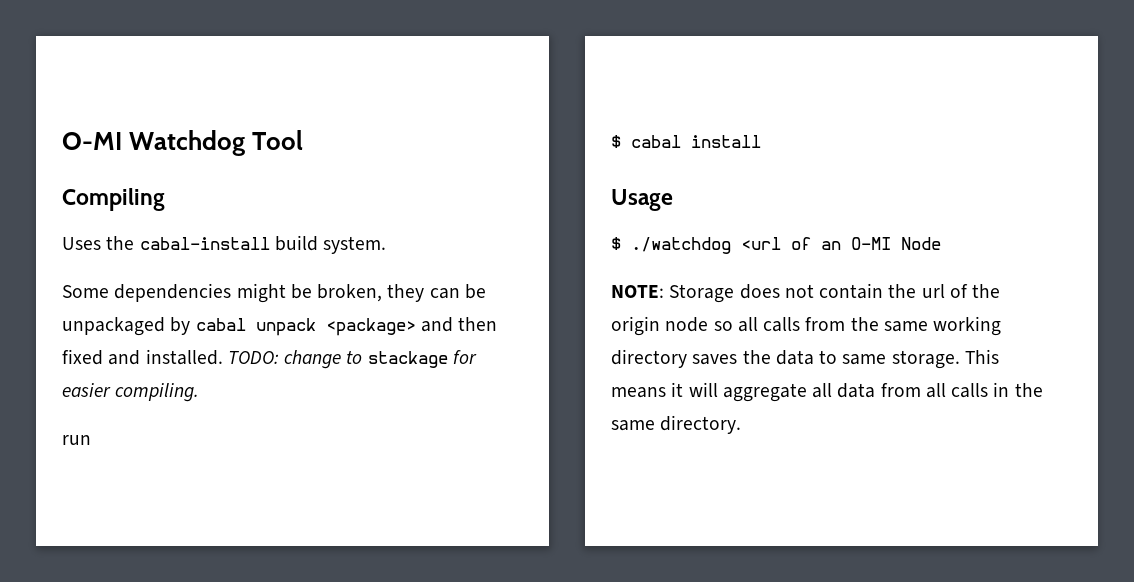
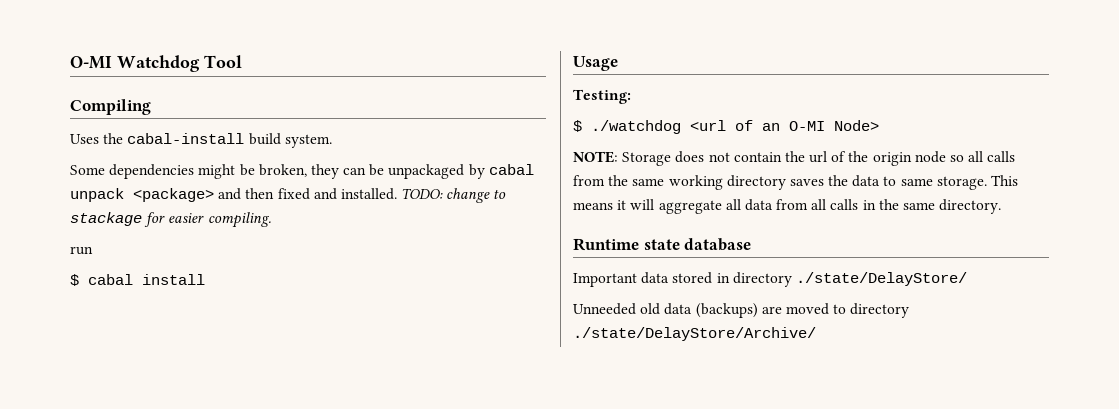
+ Testing:
- $ ./watchdog <url of an O-MI Node
+ $ ./watchdog <url of an O-MI Node>
+ Runtime state database
+ Important data stored in directory ./state/DelayStore/
+ Unneeded old data (backups) are moved to directory ./state/DelayStore/Archive/

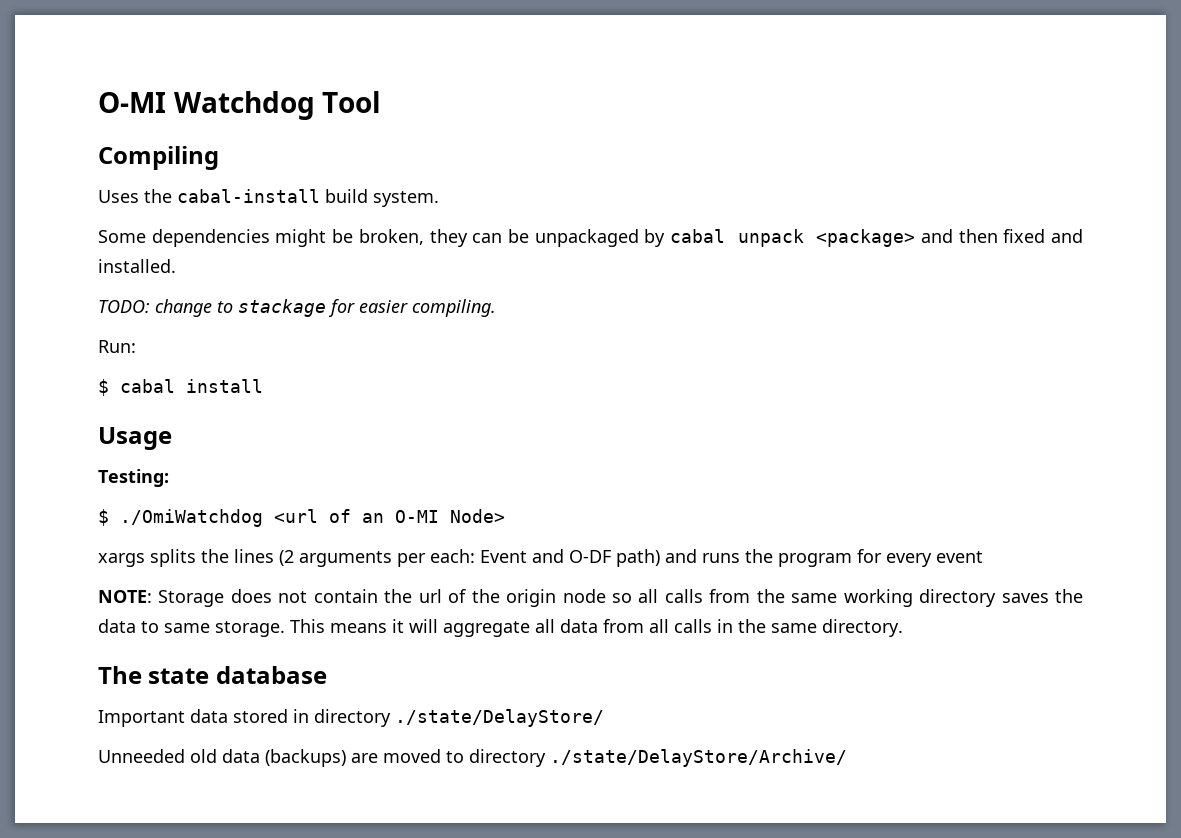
- Some dependencies might be broken, they can be unpackaged by cabal unpack <package> and then fixed and installed. TODO: change to stackage for easier compiling.
+ Some dependencies might be broken, they can be unpackaged by cabal unpack <package> and then fixed and installed.
+ TODO: change to stackage for easier compiling.
- run
+ Run:
- $ ./watchdog <url of an O-MI Node>
+ $ ./OmiWatchdog <url of an O-MI Node>
+ xargs splits the lines (2 arguments per each: Event and O-DF path) and runs the program for every event
- Runtime state database
+ The state database

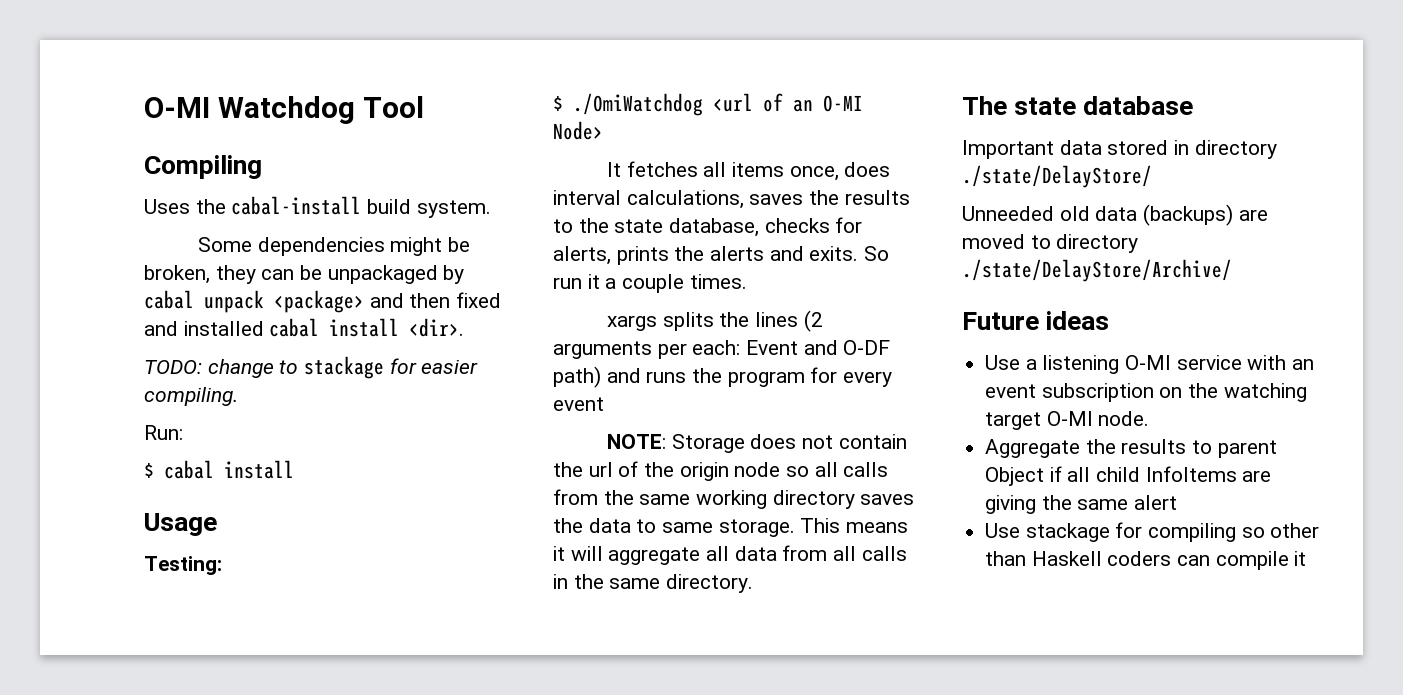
- Some dependencies might be broken, they can be unpackaged by cabal unpack <package> and then fixed and installed.
+ Some dependencies might be broken, they can be unpackaged by cabal unpack <package> and then fixed and installed cabal install <dir>.
+ It fetches all items once, does interval calculations, saves the results to the state database, checks for alerts, prints the alerts and exits. So run it a couple times.
+ Future ideas
+ Use a listening O-MI service with an event subscription on the watching target O-MI node.
+ Aggregate the results to parent Object if all child InfoItems are giving the same alert
+ Use stackage for compiling so other than Haskell coders can compile it

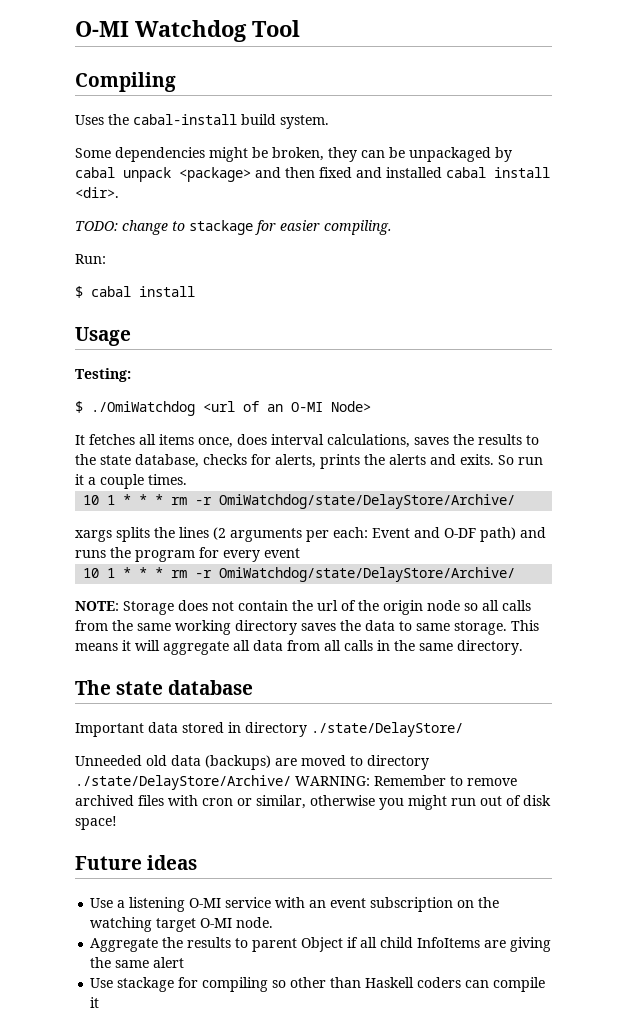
  So run it a couple times.
+ 10 1 * * * rm -r OmiWatchdog/state/DelayStore/Archive/
  xargs splits the lines (2 arguments per each: Event and O-DF path) and runs the program for every event
+ 10 1 * * * rm -r OmiWatchdog/state/DelayStore/Archive/
- Unneeded old data (backups) are moved to directory ./state/DelayStore/Archive/
+ Unneeded old data (backups) are moved to directory ./state/DelayStore/Archive/ WARNING: Remember to remove archived files with cron or similar, otherwise you might run out of disk space!

